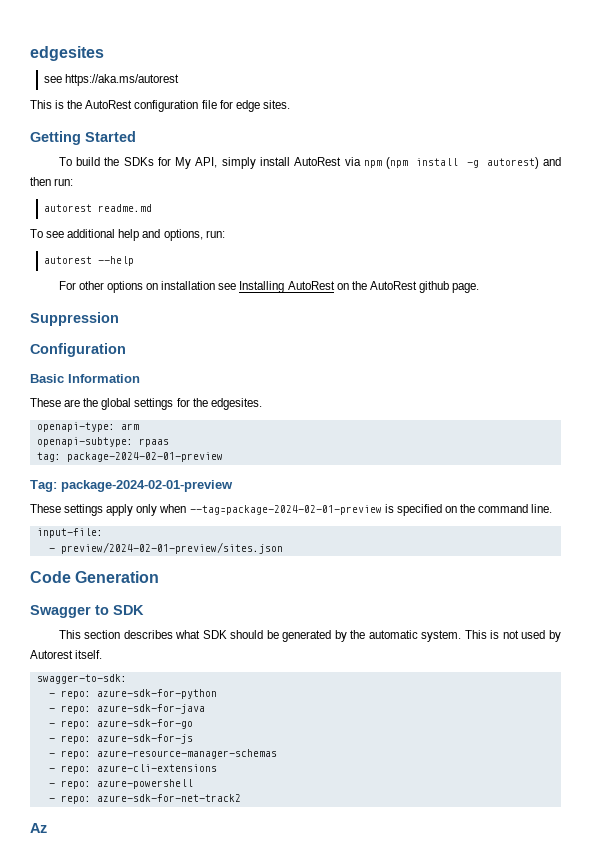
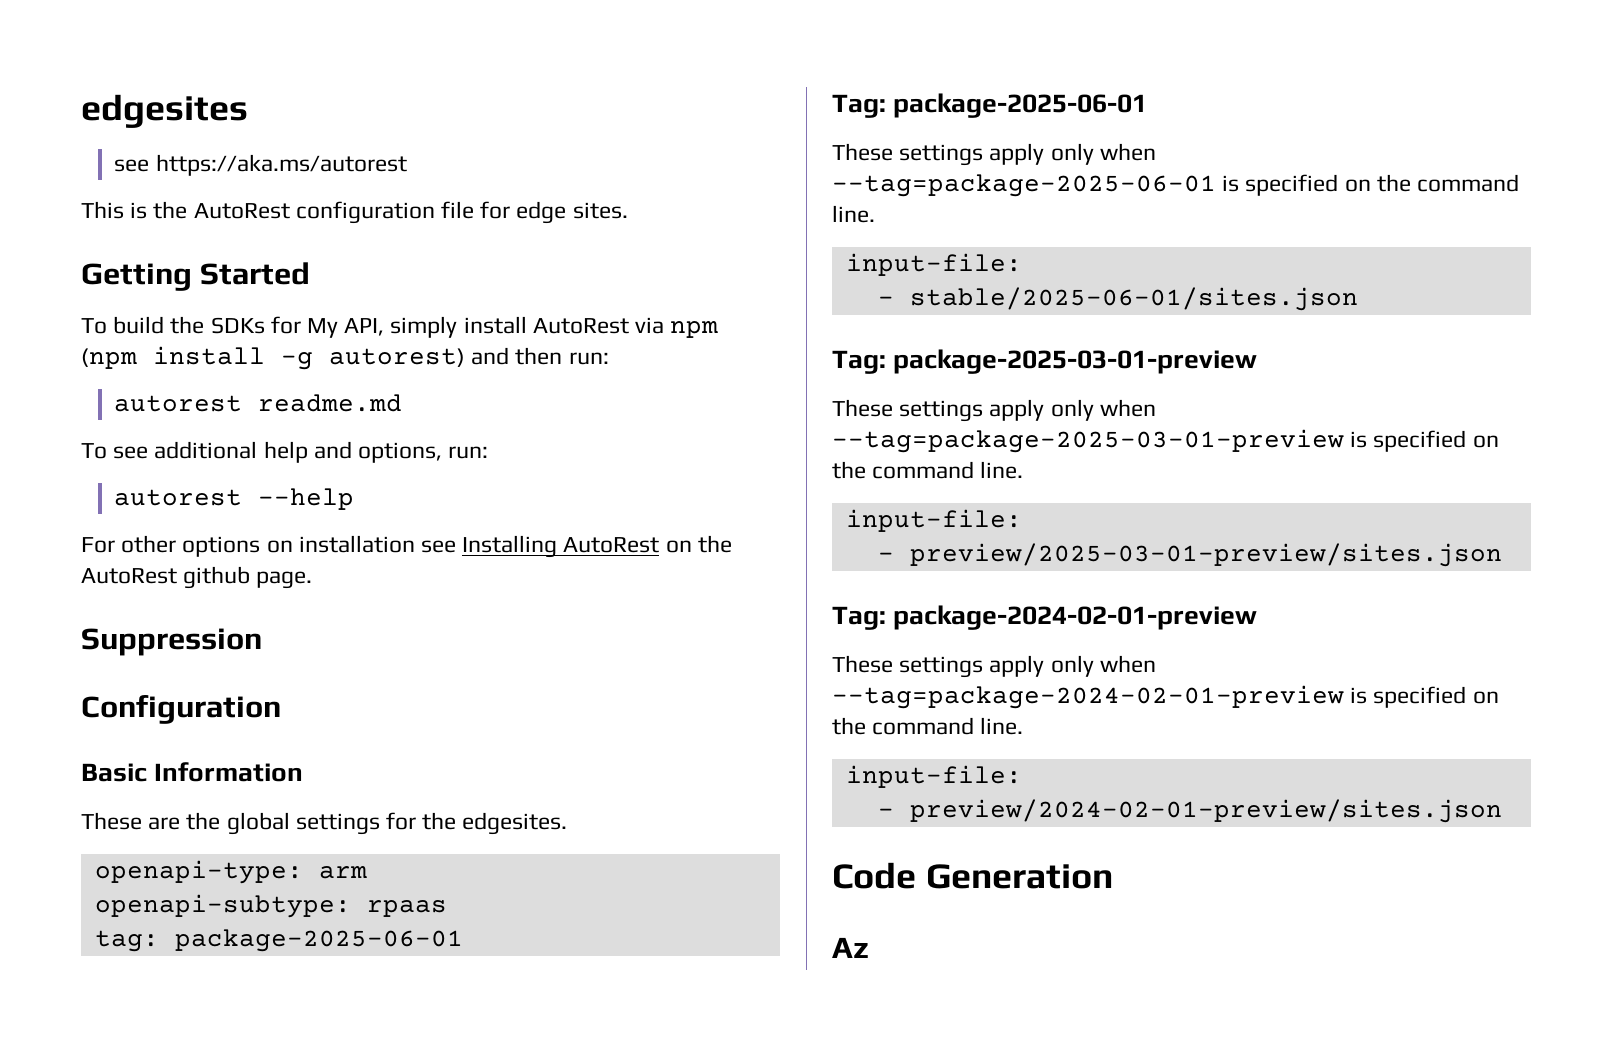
- tag: package-2024-02-01-preview
+ tag: package-2025-06-01
+ Tag: package-2025-06-01
+ These settings apply only when --tag=package-2025-06-01 is specified on the command line.
+ input-file:
+ - stable/2025-06-01/sites.json
+ Tag: package-2025-03-01-preview
+ These settings apply only when --tag=package-2025-03-01-preview is specified on the command line.
+ input-file:
+ - preview/2025-03-01-preview/sites.json
- Swagger to SDK
- This section describes what SDK should be generated by the automatic system. This is not used by Autorest itself.
- swagger-to-sdk:
- - repo: azure-sdk-for-python
- - repo: azure-sdk-for-java
- - repo: azure-sdk-for-go
- - repo: azure-sdk-for-js
- - repo: azure-resource-manager-schemas
- - repo: azure-cli-extensions
- - repo: azure-powershell
- - repo: azure-sdk-for-net-track2

